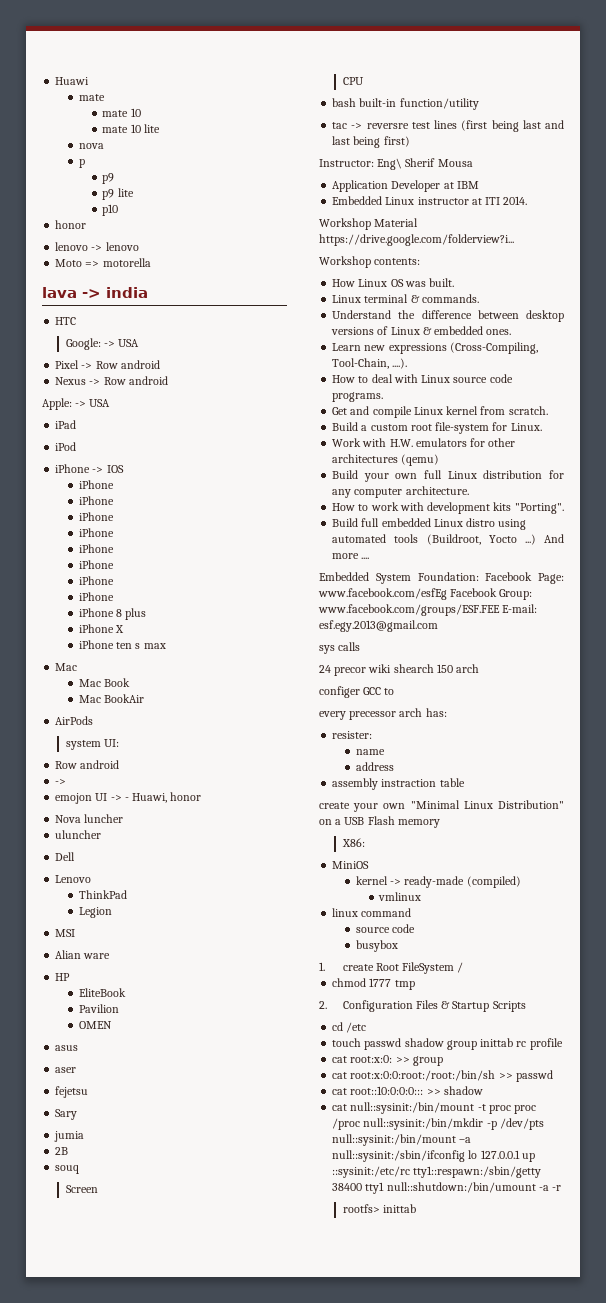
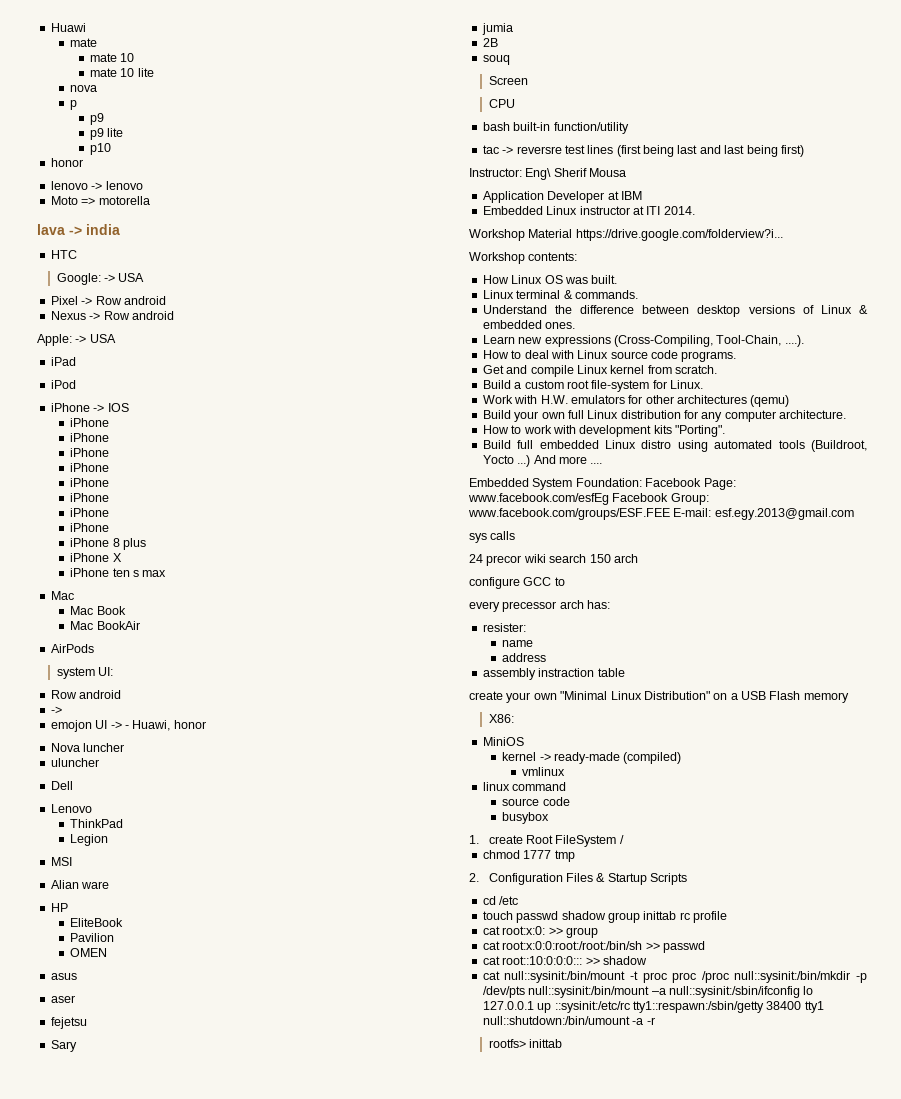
- 24 precor wiki shearch 150 arch
+ 24 precor wiki search 150 arch
- configer GCC to
+ configure GCC to

